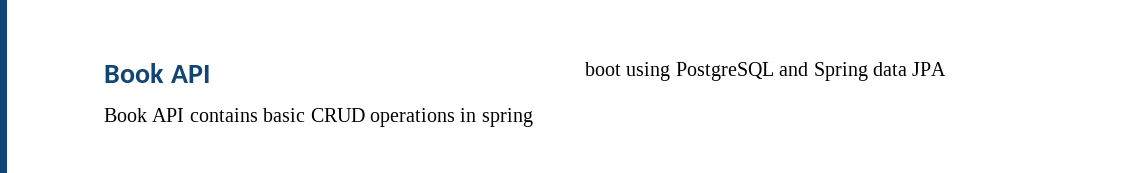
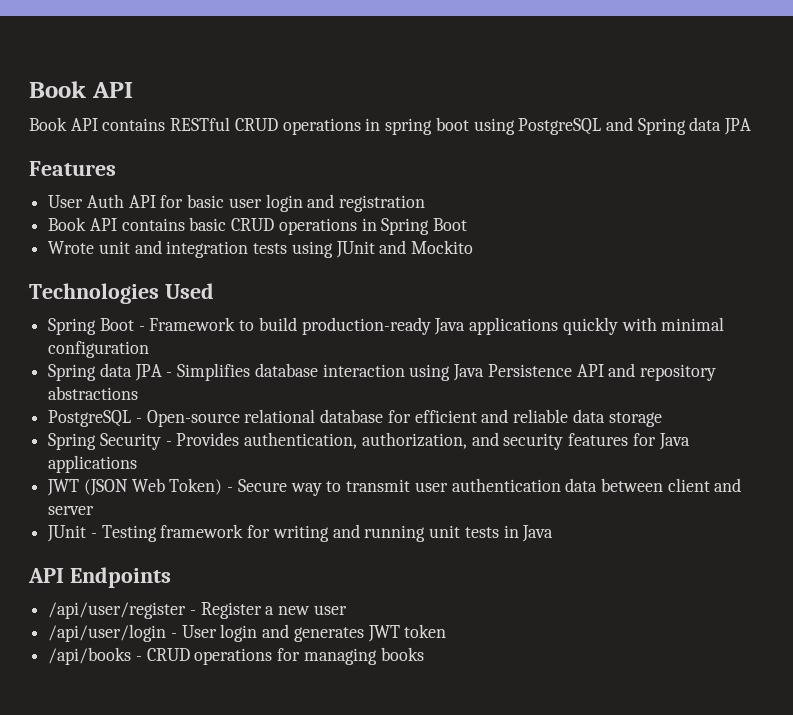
- Book API contains basic CRUD operations in spring boot using PostgreSQL and Spring data JPA
+ Book API contains RESTful CRUD operations in spring boot using PostgreSQL and Spring data JPA
+ Features
+ User Auth API for basic user login and registration
+ Book API contains basic CRUD operations in Spring Boot
+ Wrote unit and integration tests using JUnit and Mockito
+ Technologies Used
+ Spring Boot - Framework to build production-ready Java applications quickly with minimal configuration
+ Spring data JPA - Simplifies database interaction using Java Persistence API and repository abstractions
+ PostgreSQL - Open-source relational database for efficient and reliable data storage
+ Spring Security - Provides authentication, authorization, and security features for Java applications
+ JWT (JSON Web Token) - Secure way to transmit user authentication data between client and server
+ JUnit - Testing framework for writing and running unit tests in Java
+ API Endpoints
+ /api/user/register - Register a new user
+ /api/user/login - User login and generates JWT token
+ /api/books - CRUD operations for managing books

